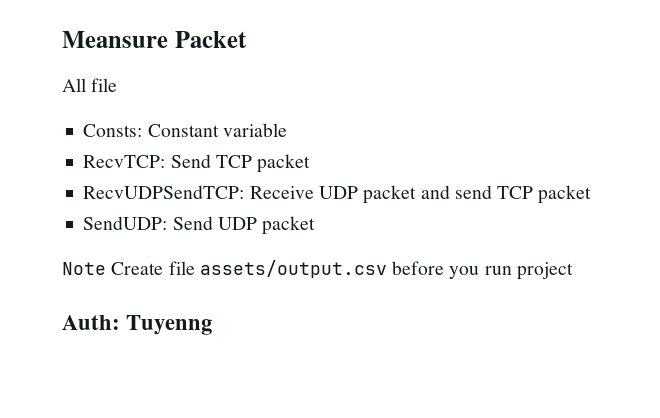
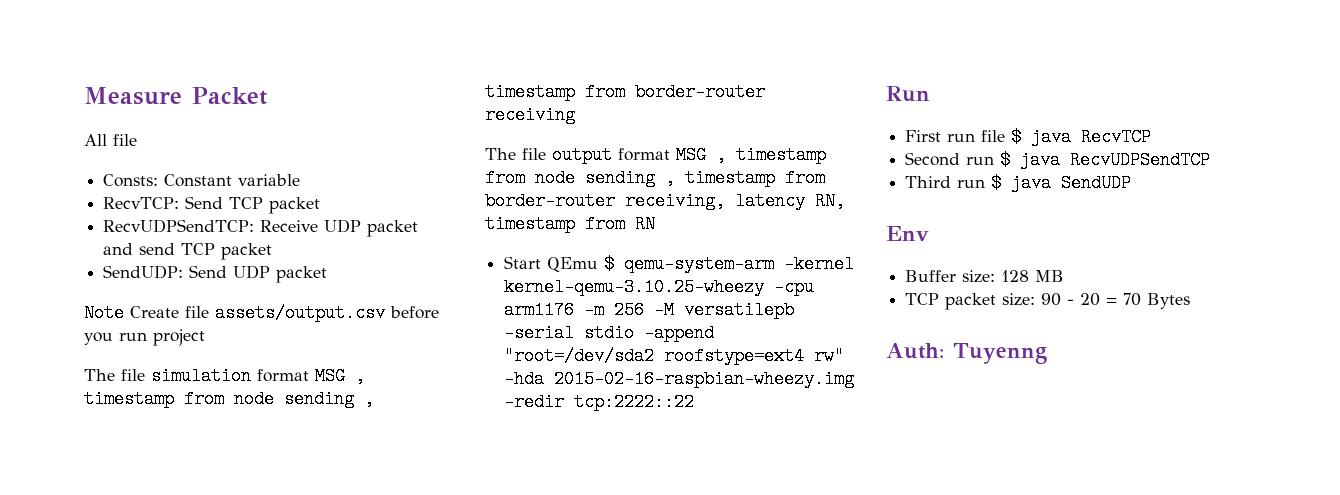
- Meansure Packet
+ Measure Packet
+ The file simulation format MSG , timestamp from node sending , timestamp from border-router receiving
+ The file output format MSG , timestamp from node sending , timestamp from border-router receiving, latency RN, timestamp from RN
+ Start QEmu $ qemu-system-arm -kernel kernel-qemu-3.10.25-wheezy -cpu arm1176 -m 256 -M versatilepb -serial stdio -append "root=/dev/sda2 roofstype=ext4 rw" -hda 2015-02-16-raspbian-wheezy.img -redir tcp:2222::22
+ Run
+ First run file $ java RecvTCP
+ Second run $ java RecvUDPSendTCP
+ Third run $ java SendUDP
+ Env
+ Buffer size: 128 MB
+ TCP packet size: 90 - 20 = 70 Bytes

